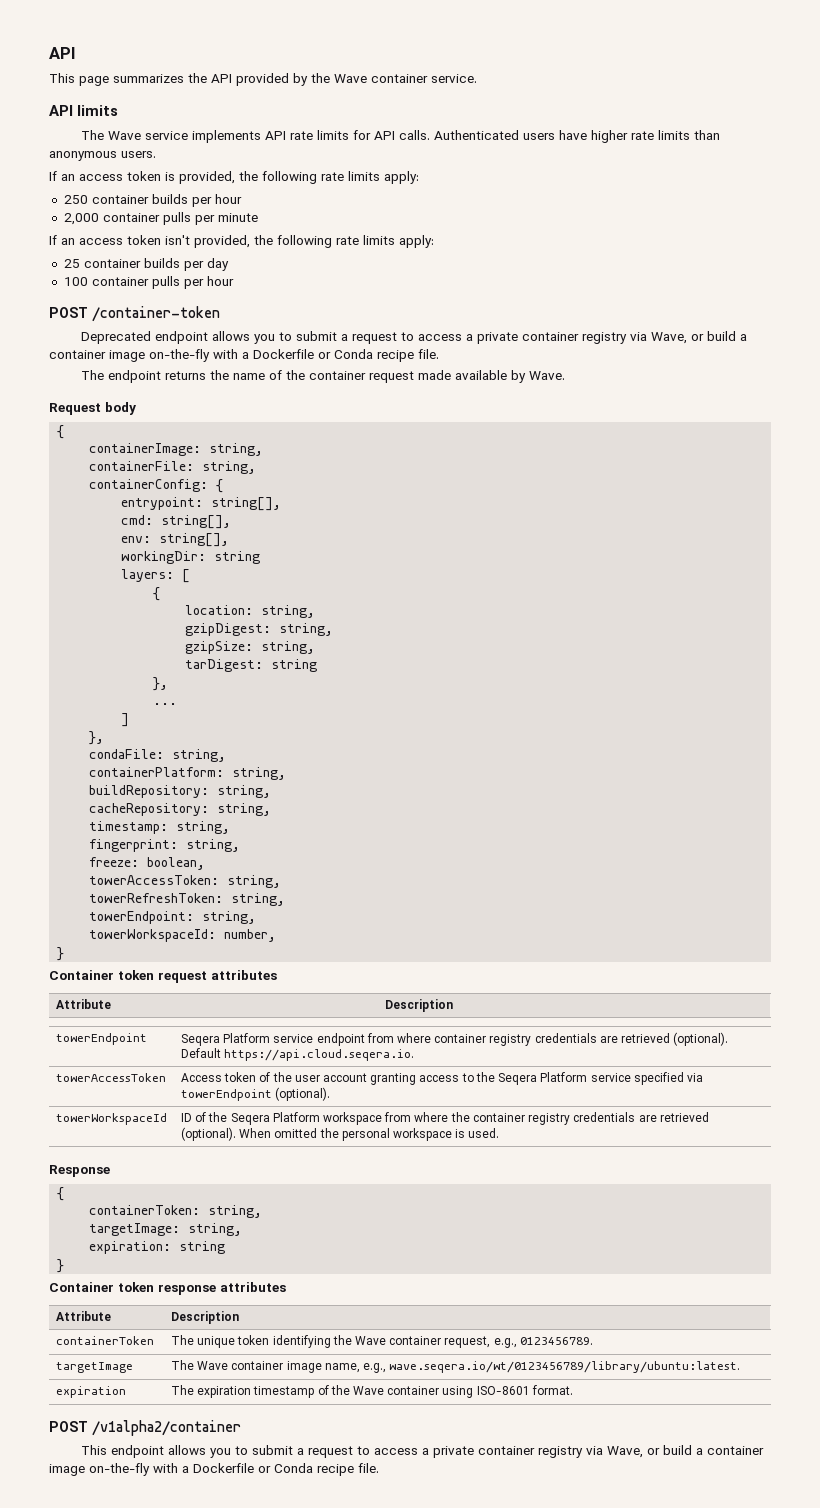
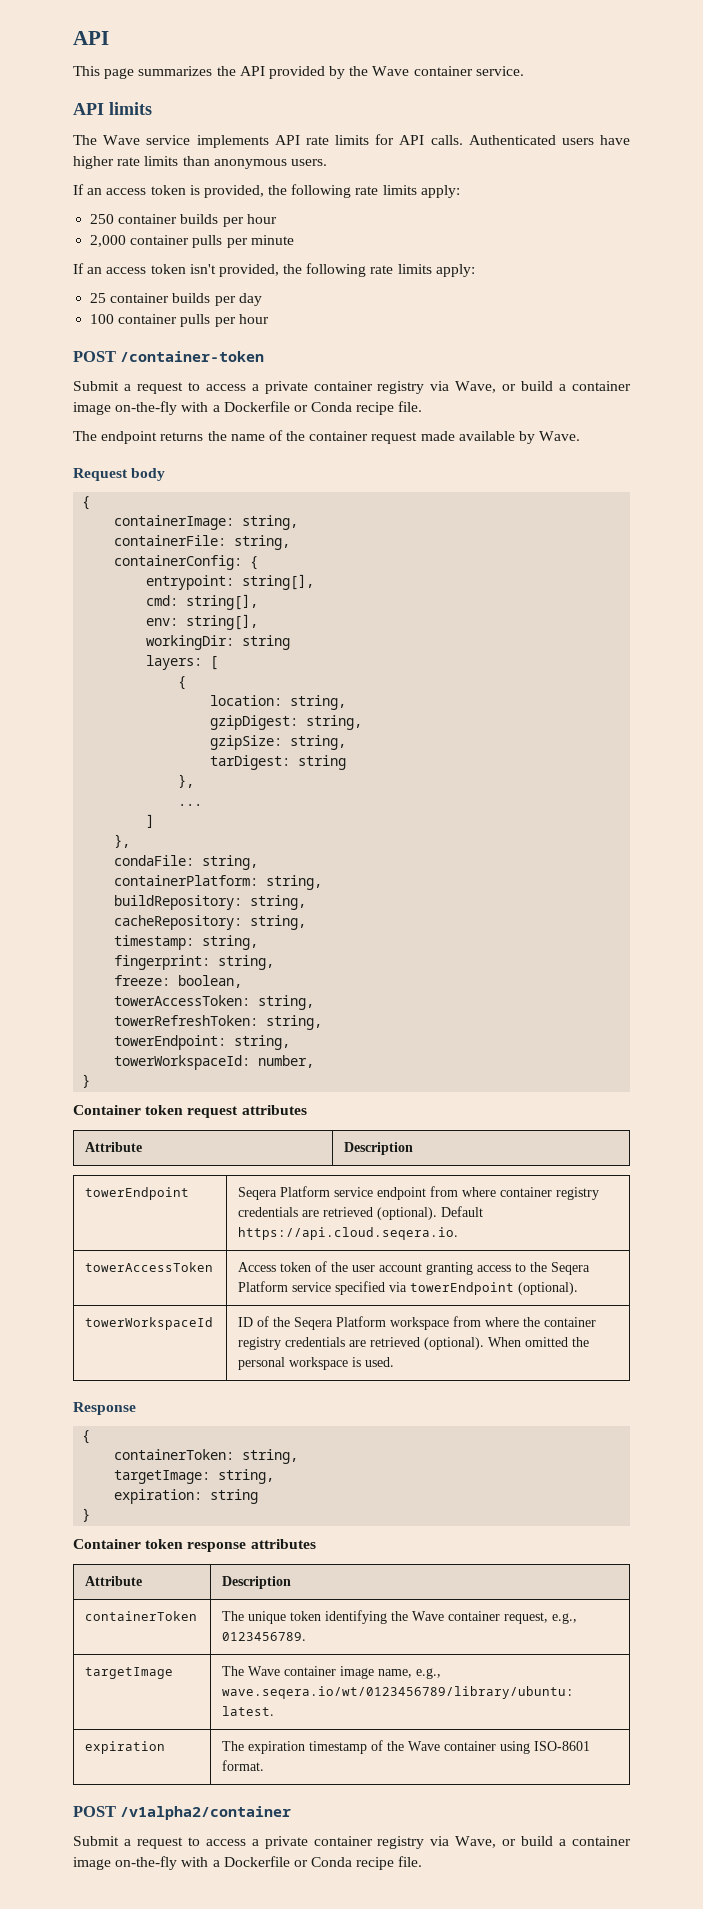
  POST /container-token
- Deprecated endpoint allows you to submit a request to access a private container registry via Wave, or build a container image on-the-fly with a Dockerfile or Conda recipe file.
+ Submit a request to access a private container registry via Wave, or build a container image on-the-fly with a Dockerfile or Conda recipe file.
  POST /v1alpha2/container
- This endpoint allows you to submit a request to access a private container registry via Wave, or build a container image on-the-fly with a Dockerfile or Conda recipe file.
+ Submit a request to access a private container registry via Wave, or build a container image on-the-fly with a Dockerfile or Conda recipe file.

